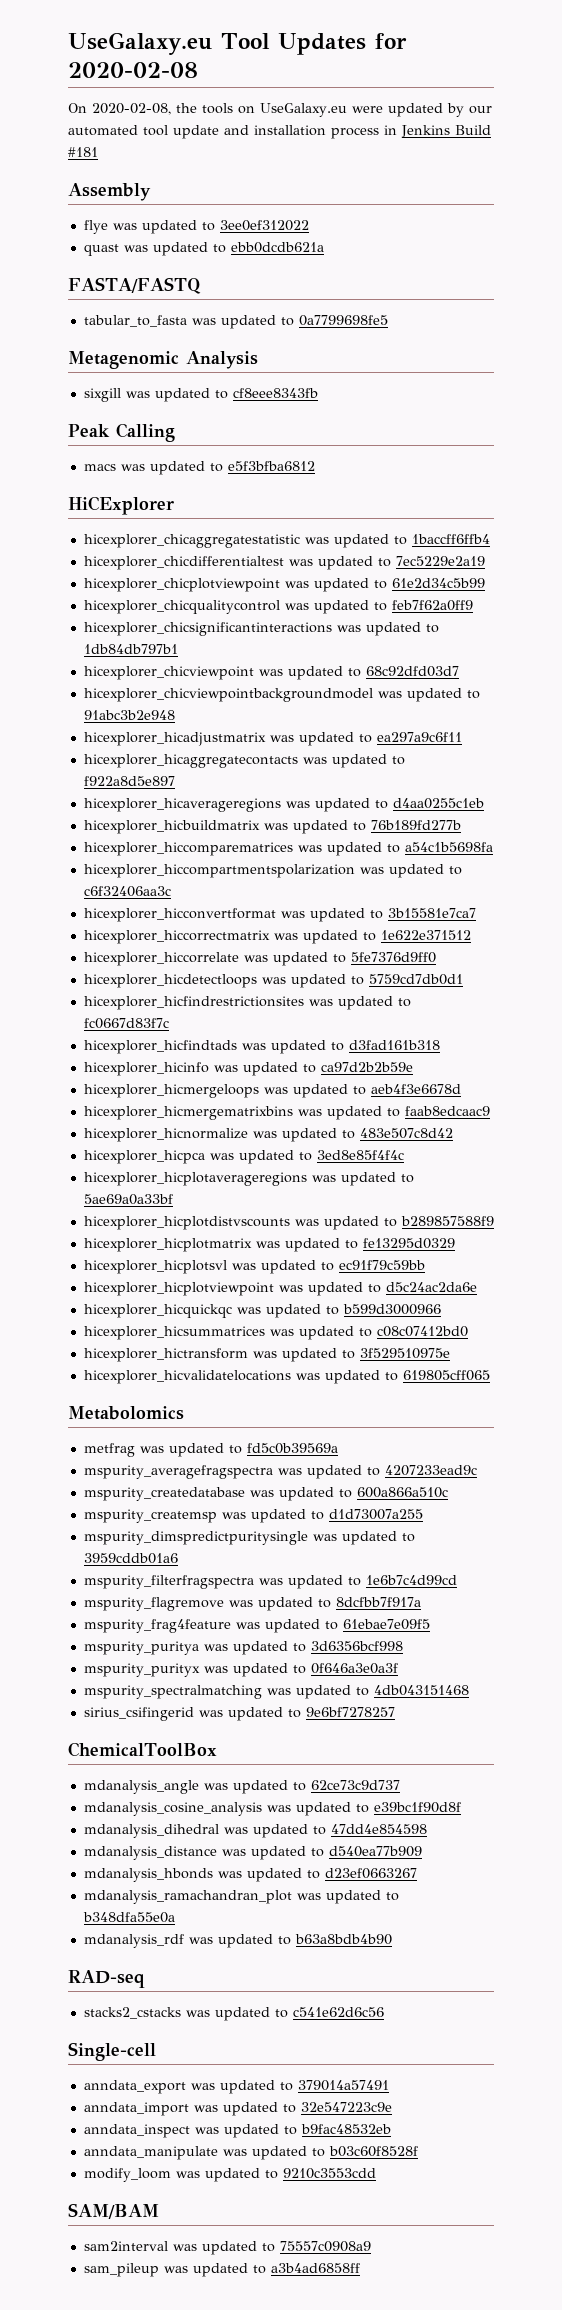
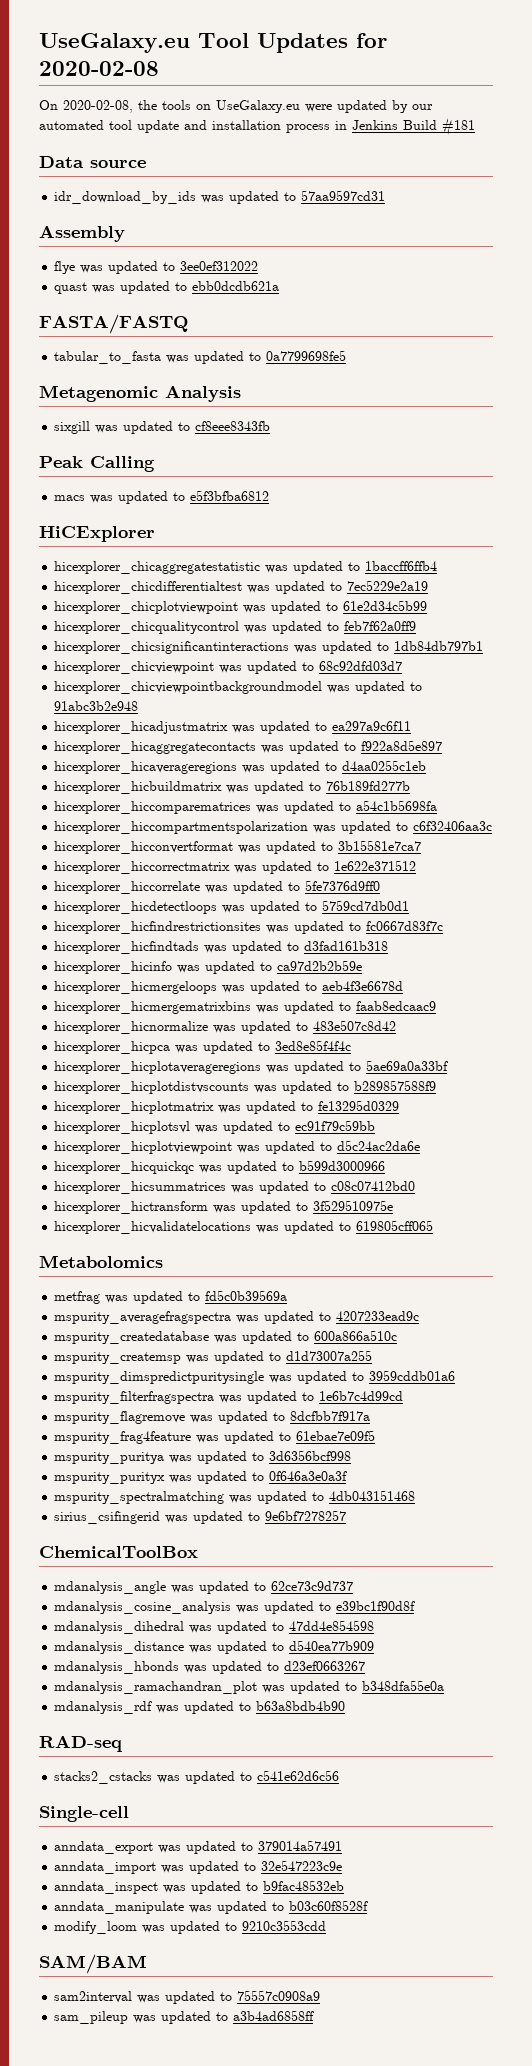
+ Data source
+ idr_download_by_ids was updated to 57aa9597cd31

